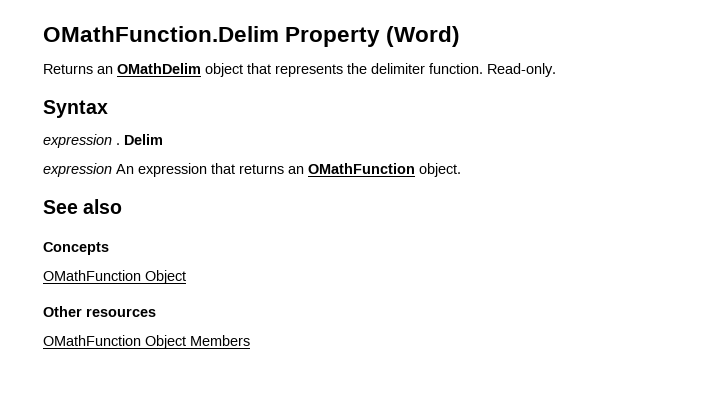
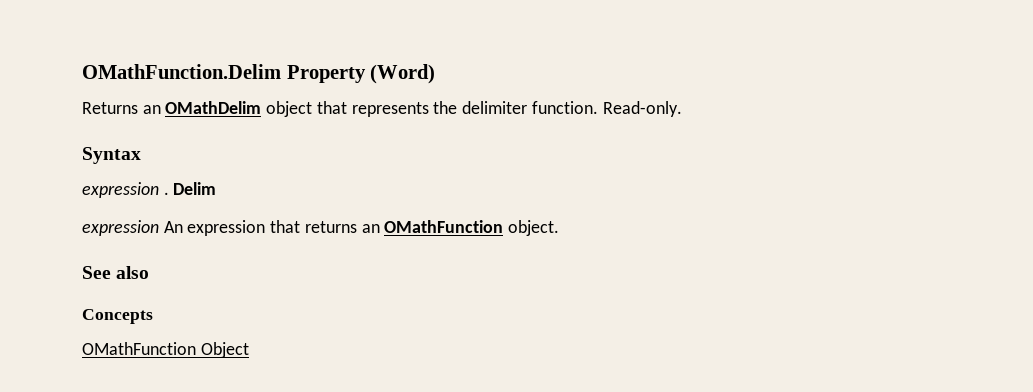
- Other resources
- OMathFunction Object Members

